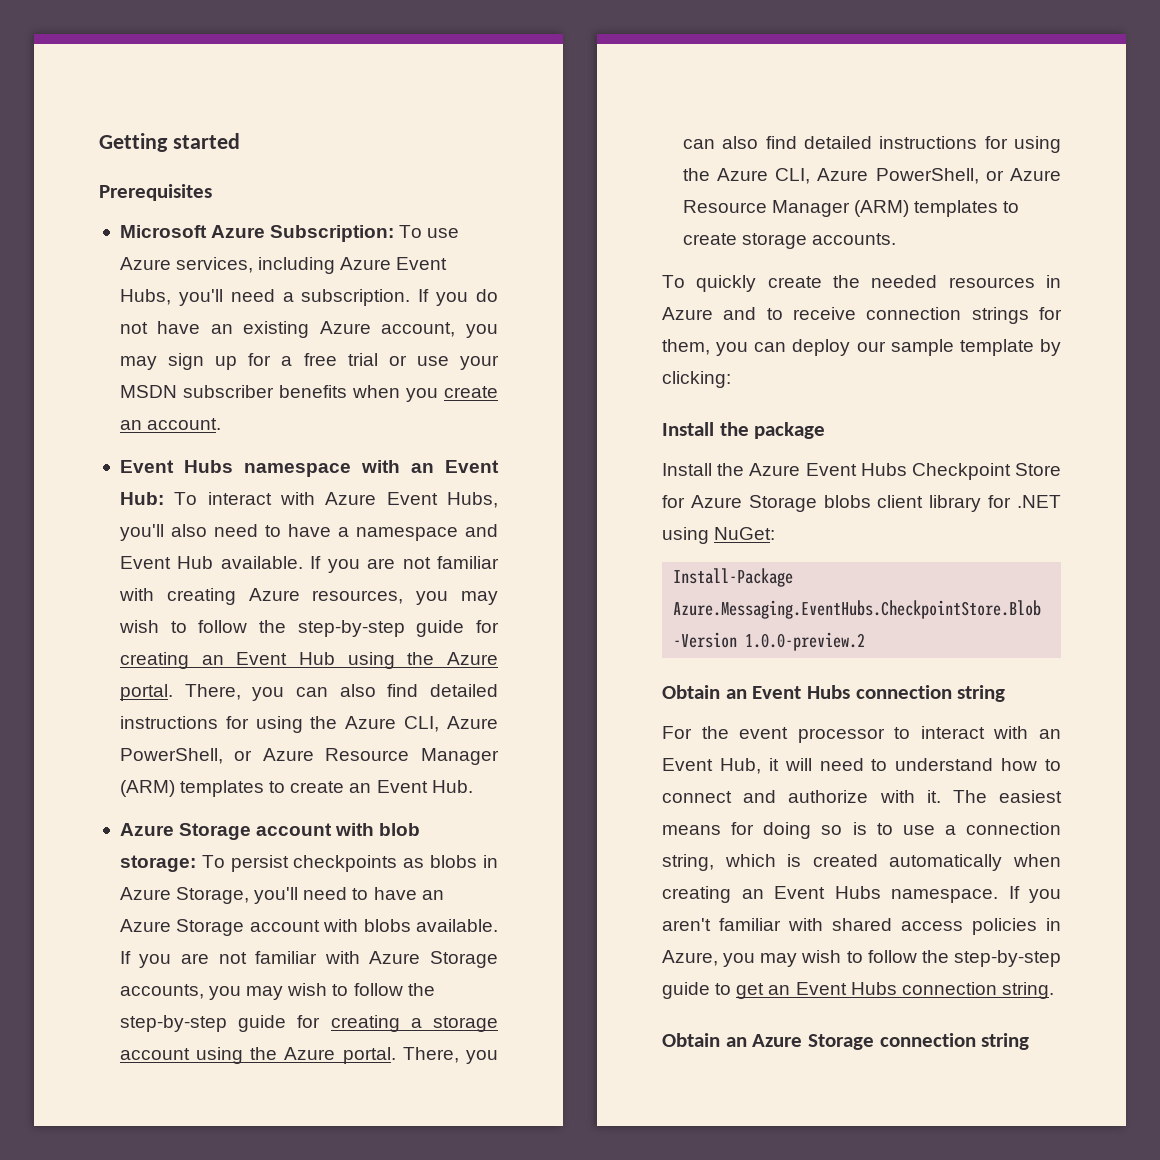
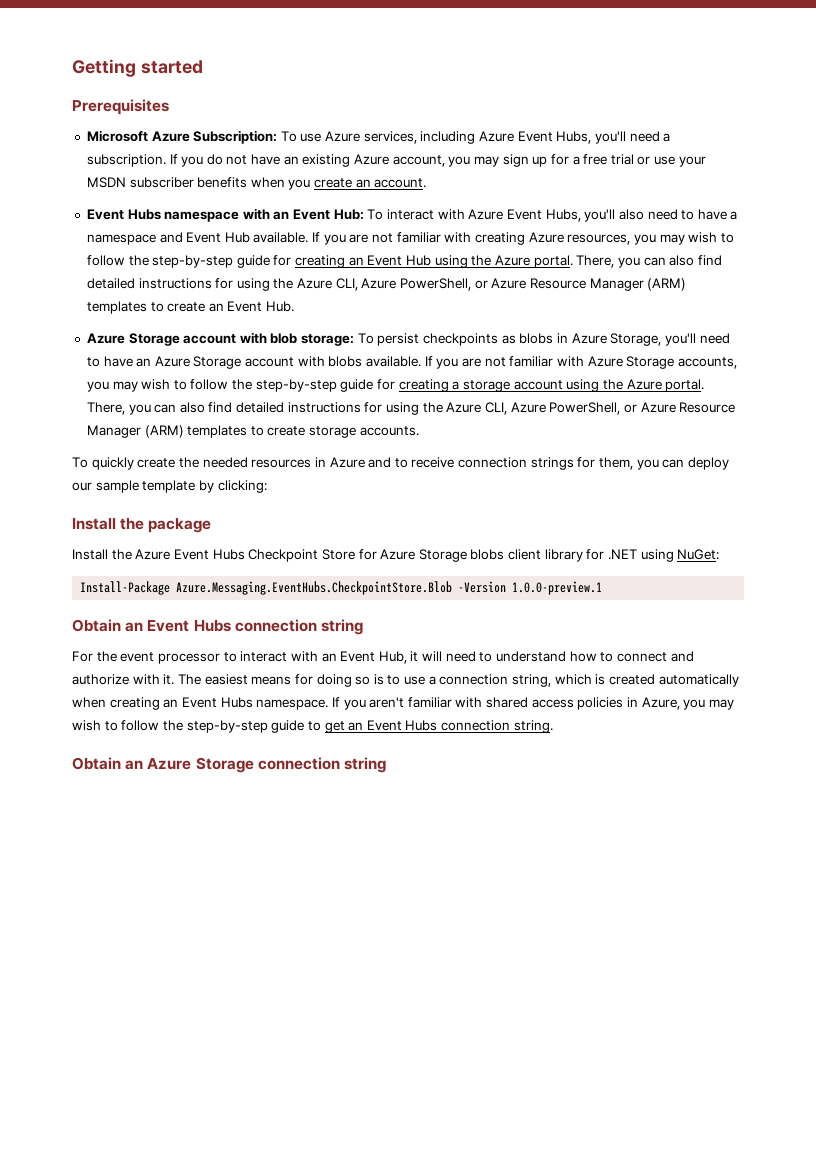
- Install-Package Azure.Messaging.EventHubs.CheckpointStore.Blob -Version 1.0.0-preview.2
+ Install-Package Azure.Messaging.EventHubs.CheckpointStore.Blob -Version 1.0.0-preview.1

